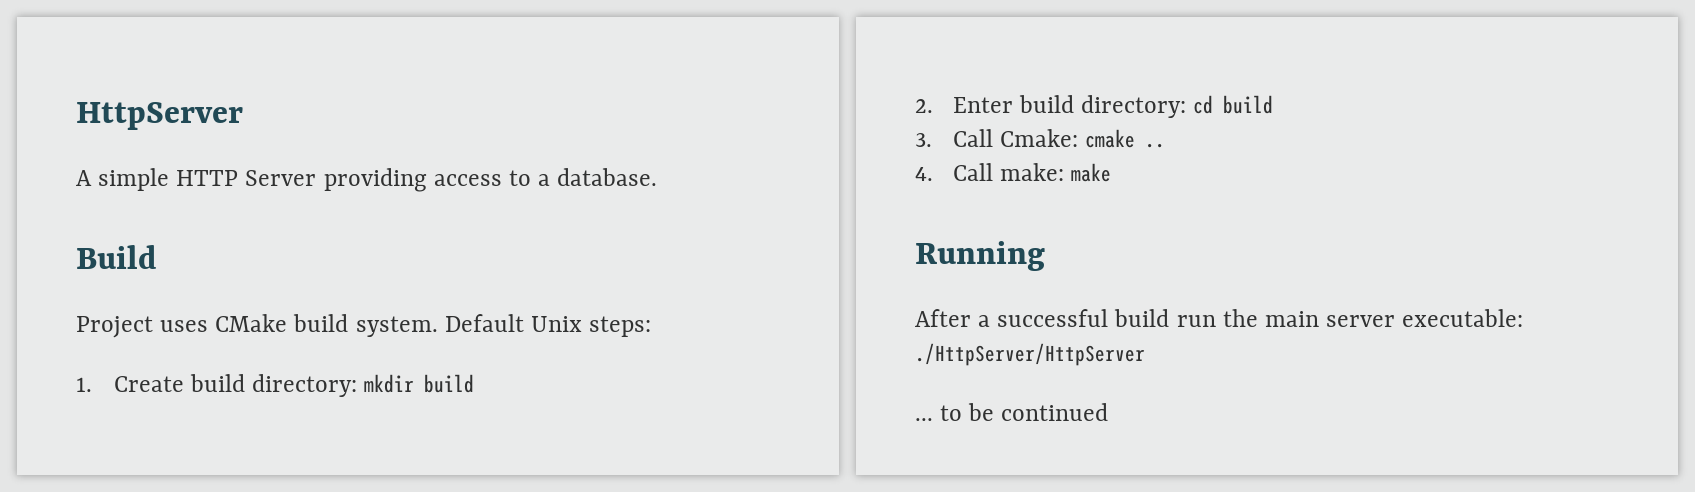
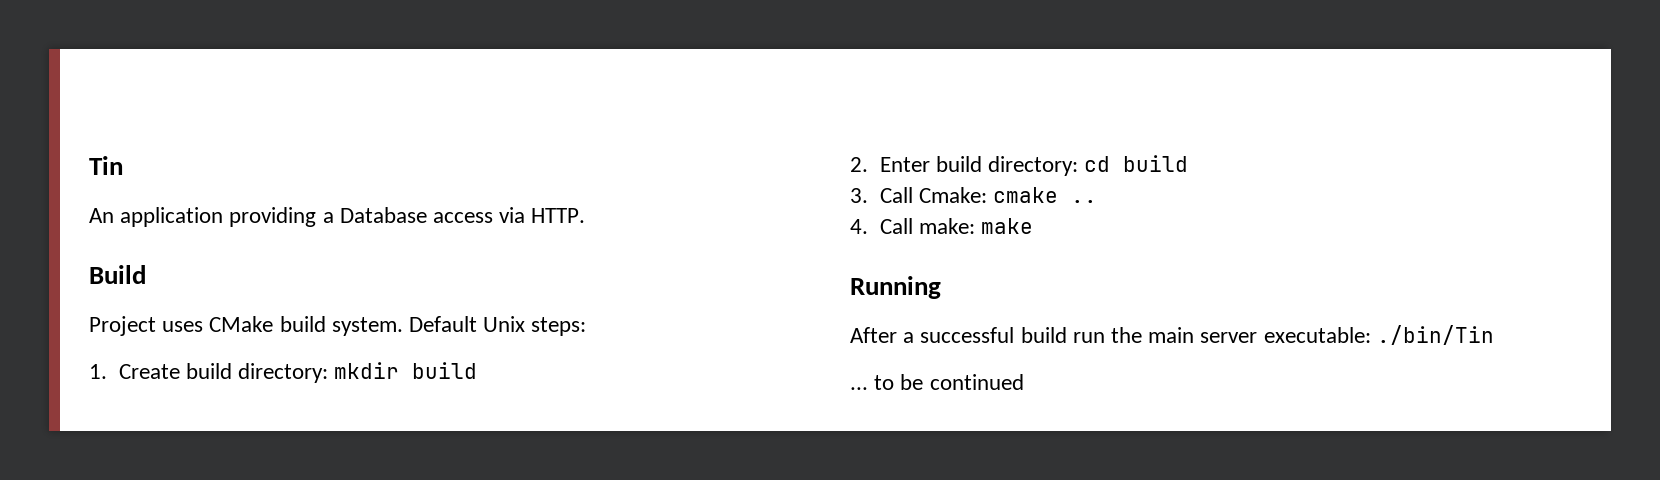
- HttpServer
- A simple HTTP Server providing access to a database.
+ Tin
+ An application providing a Database access via HTTP.
- After a successful build run the main server executable: ./HttpServer/HttpServer
+ After a successful build run the main server executable: ./bin/Tin

